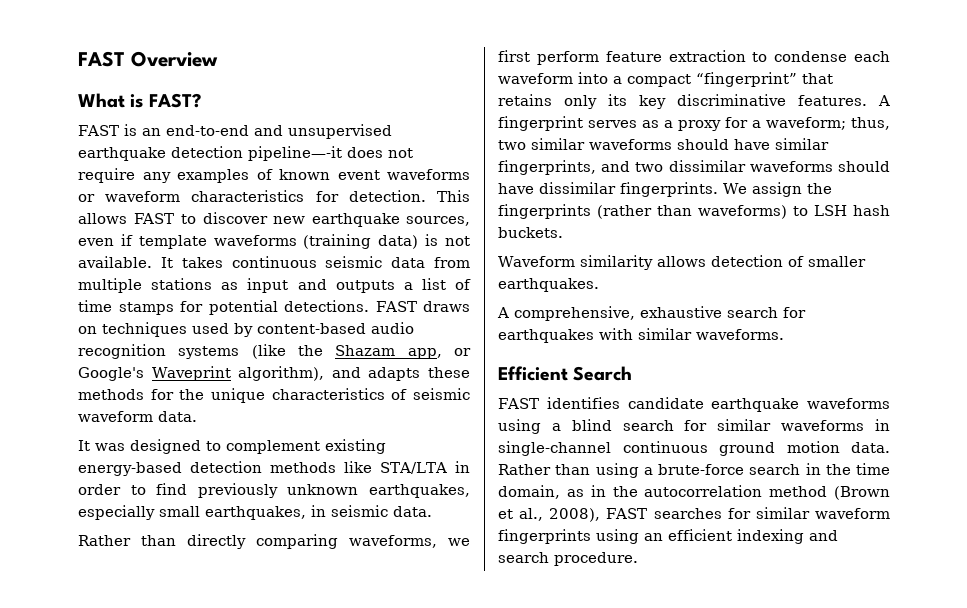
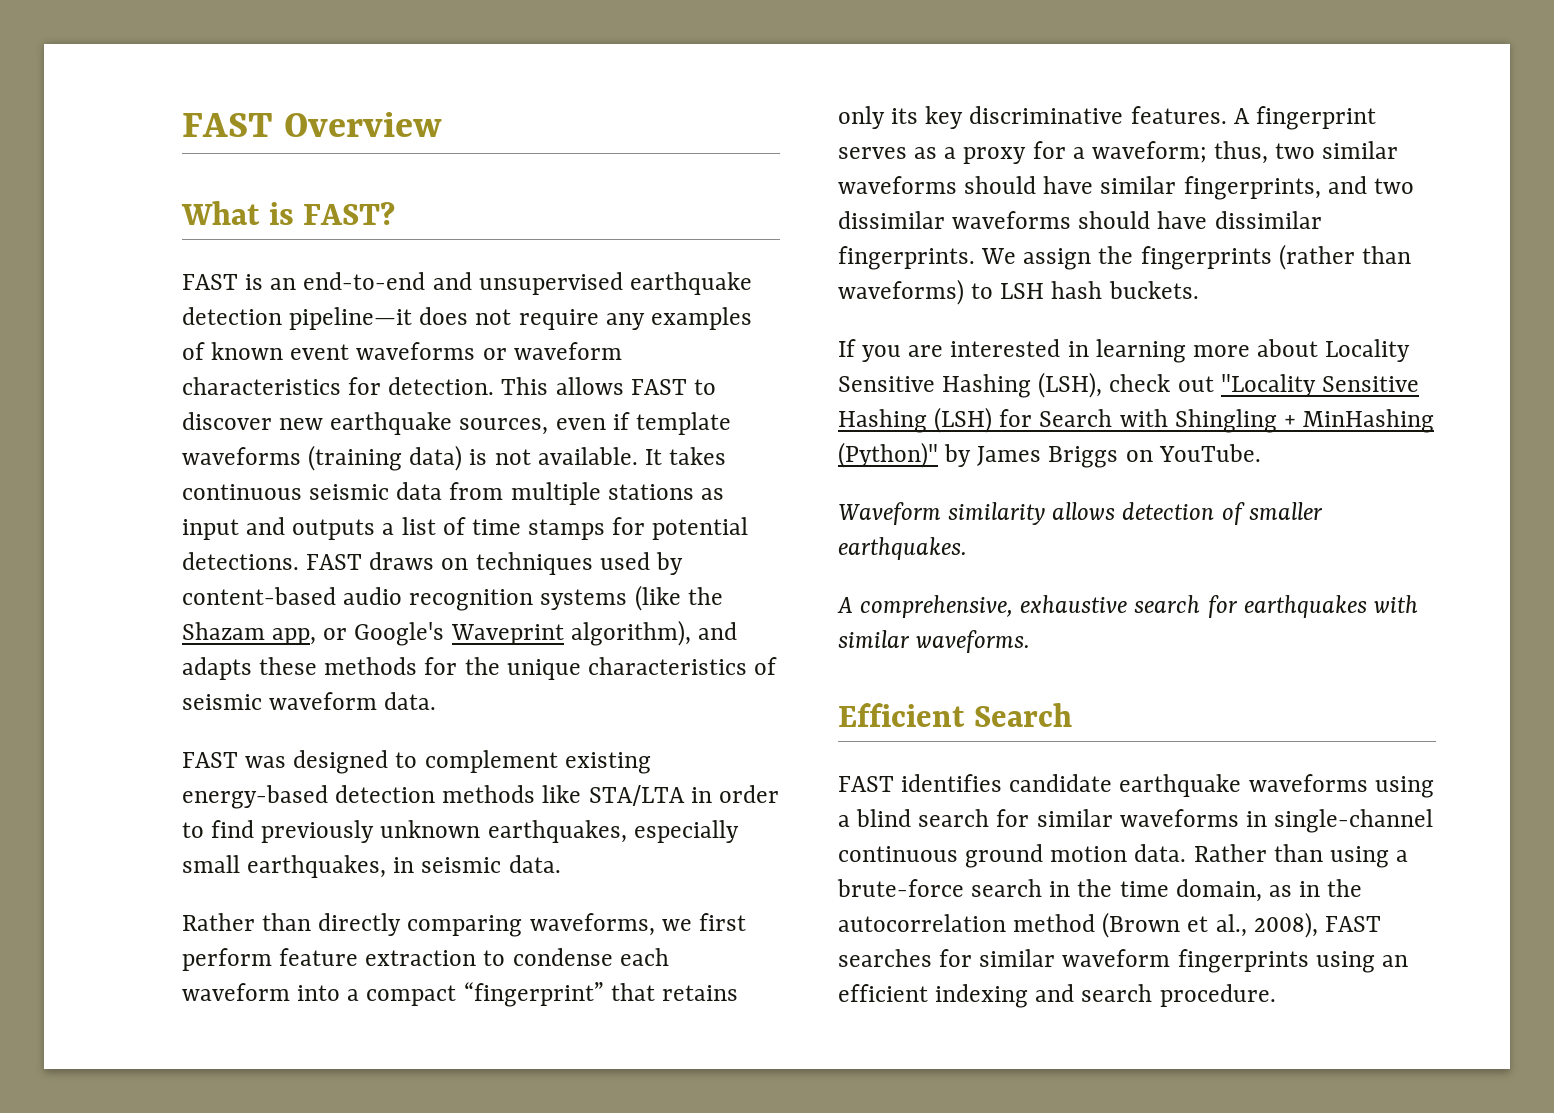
- FAST is an end-to-end and unsupervised earthquake detection pipeline—-it does not require any examples of known event waveforms or waveform characteristics for detection.
+ FAST is an end-to-end and unsupervised earthquake detection pipeline—it does not require any examples of known event waveforms or waveform characteristics for detection.
- It was designed to complement existing energy-based detection methods like STA/LTA in order to find previously unknown earthquakes, especially small earthquakes, in seismic data.
+ FAST was designed to complement existing energy-based detection methods like STA/LTA in order to find previously unknown earthquakes, especially small earthquakes, in seismic data.
+ If you are interested in learning more about Locality Sensitive Hashing (LSH), check out "Locality Sensitive Hashing (LSH) for Search with Shingling + MinHashing (Python)" by James Briggs on YouTube.

